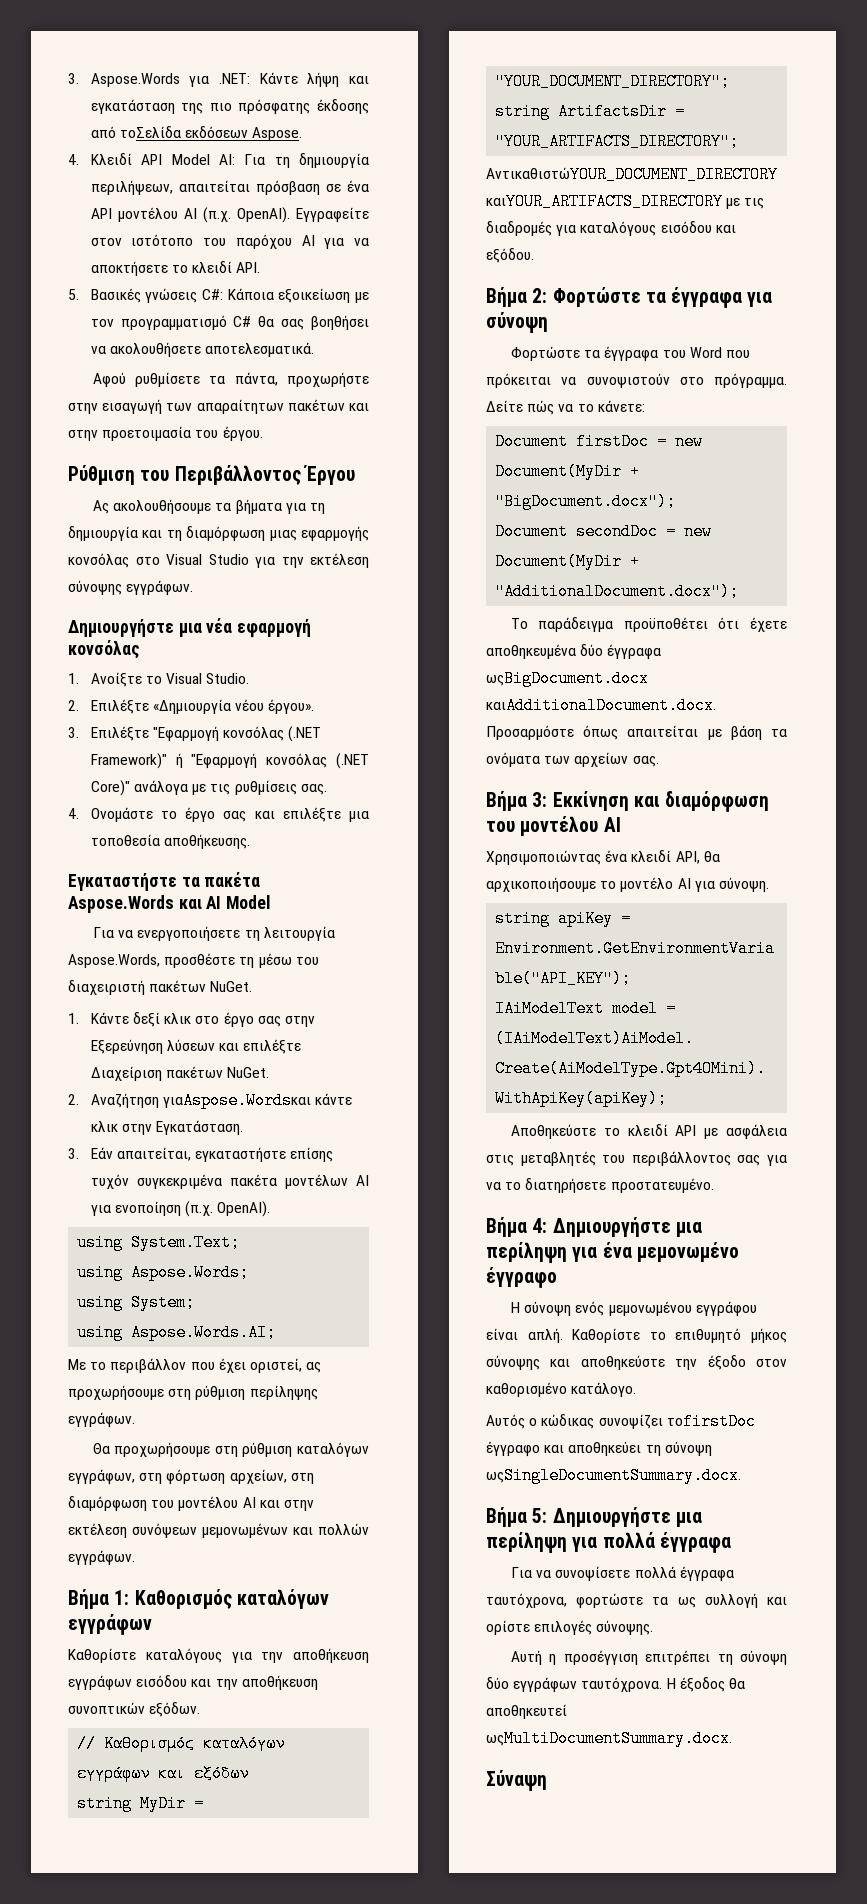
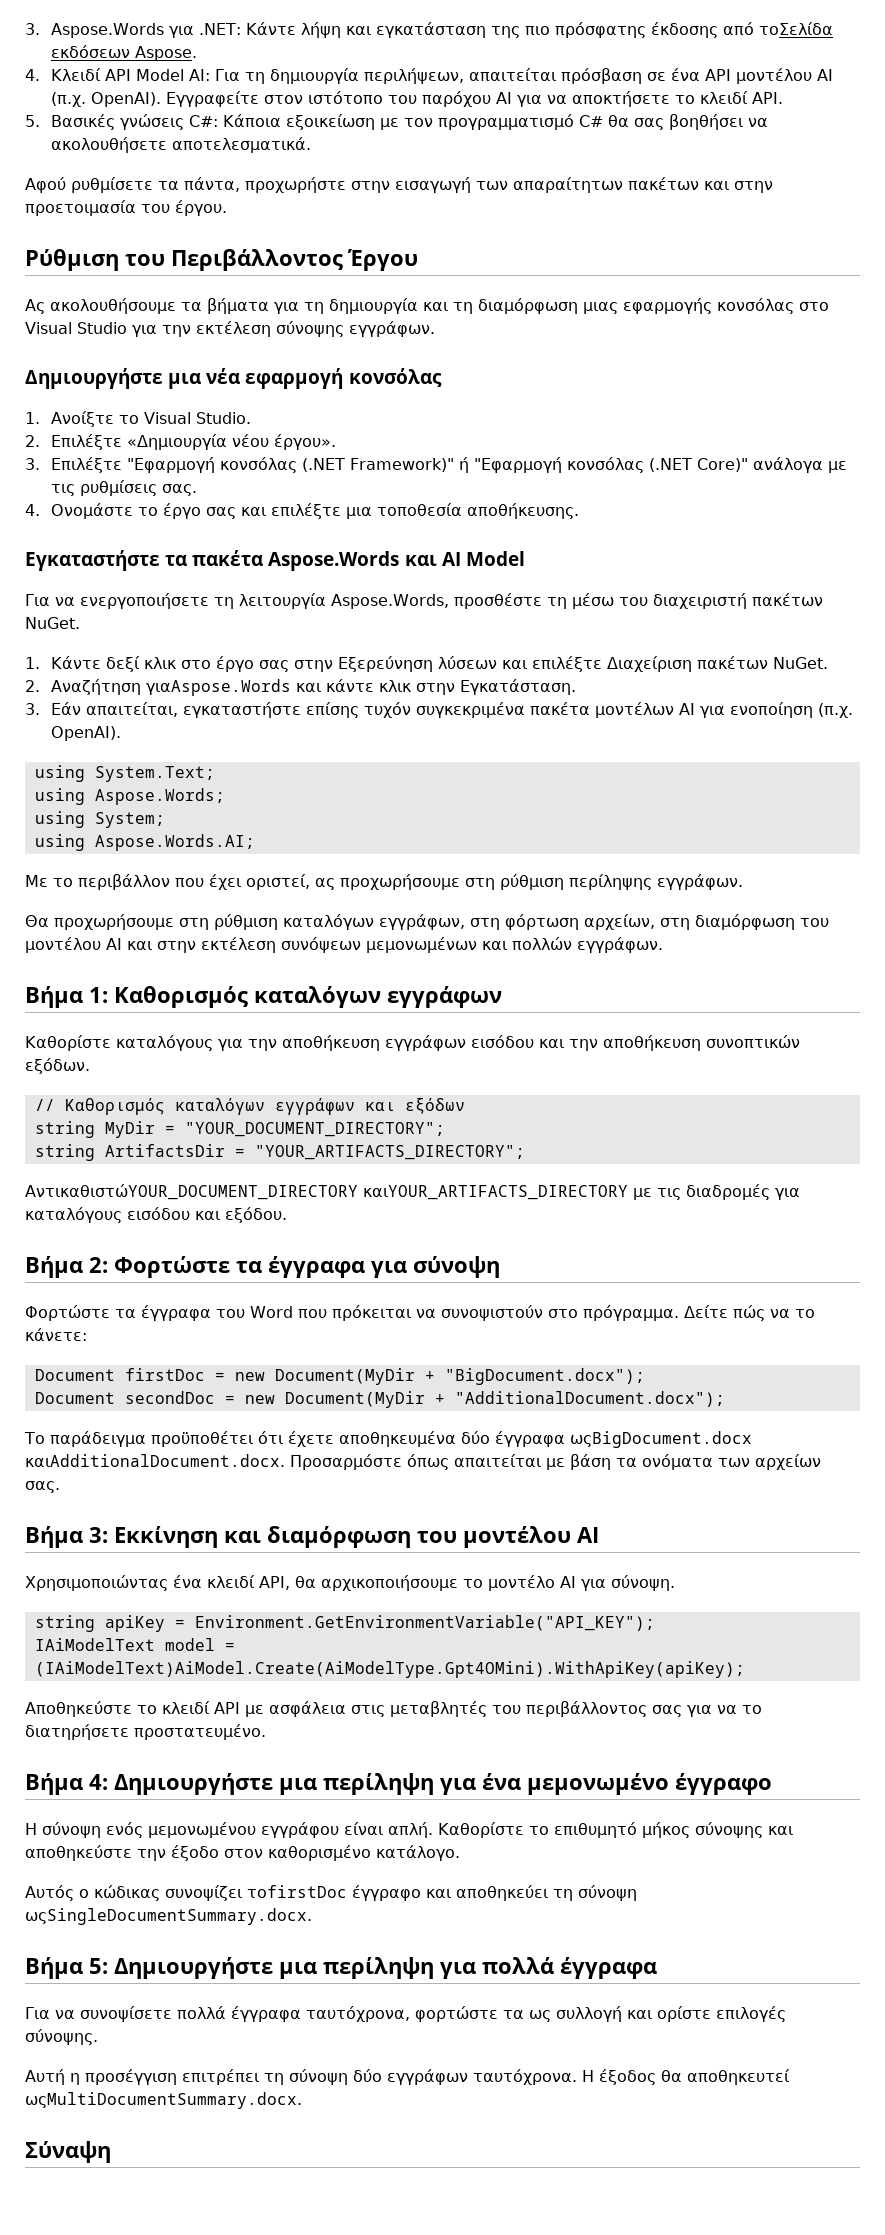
- 2. Αναζήτηση γιαAspose.Wordsκαι κάντε κλικ στην Εγκατάσταση.
+ 2. Αναζήτηση γιαAspose.Words και κάντε κλικ στην Εγκατάσταση.

